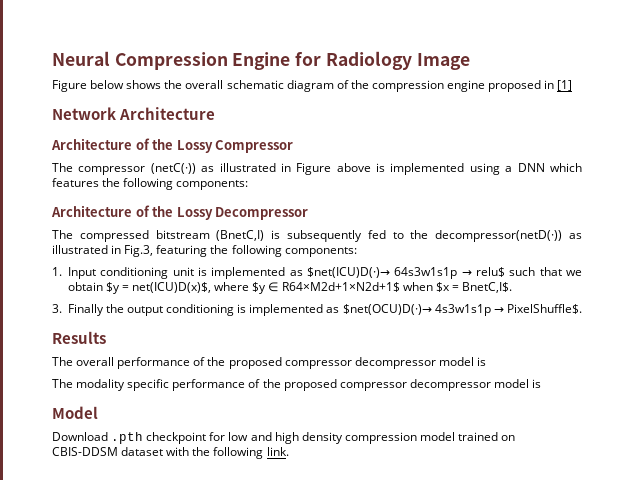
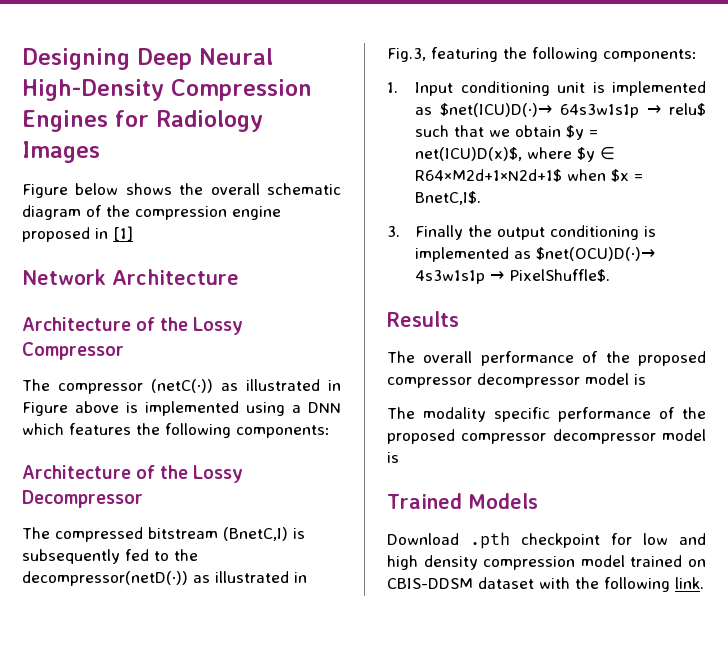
- Neural Compression Engine for Radiology Image
+ Designing Deep Neural High-Density Compression Engines for Radiology Images
- Model
+ Trained Models

